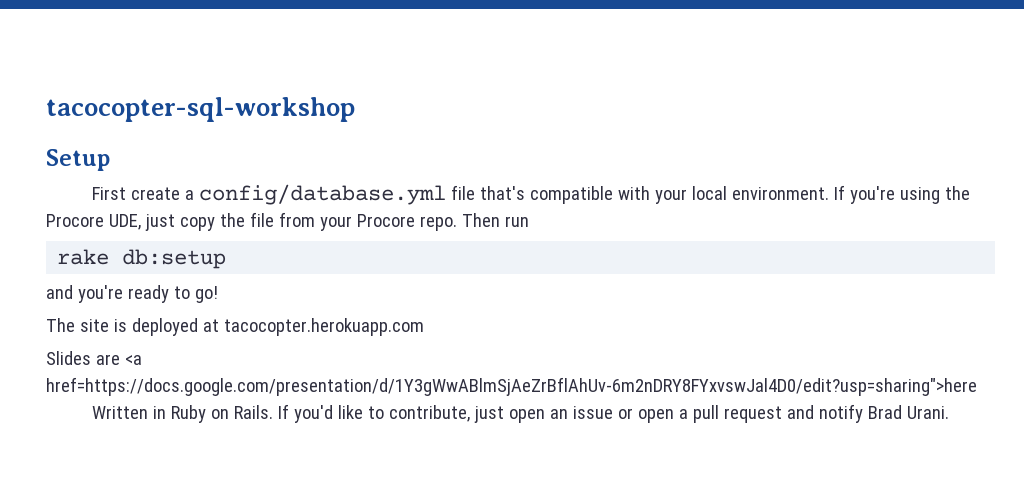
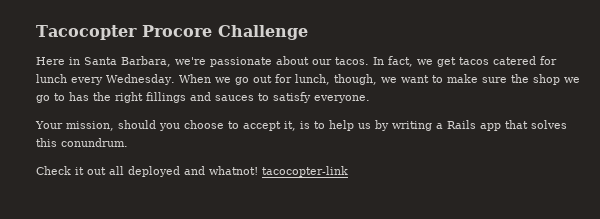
- tacocopter-sql-workshop
- Setup
- First create a config/database.yml file that's compatible with your local environment. If you're using the Procore UDE, just copy the file from your Procore repo. Then run
- rake db:setup
- and you're ready to go!
- The site is deployed at tacocopter.herokuapp.com
- Slides are <a href=https://docs.google.com/presentation/d/1Y3gWwABlmSjAeZrBflAhUv-6m2nDRY8FYxvswJal4D0/edit?usp=sharing">here
- Written in Ruby on Rails. If you'd like to contribute, just open an issue or open a pull request and notify Brad Urani.
+ Tacocopter Procore Challenge
+ Here in Santa Barbara, we're passionate about our tacos. In fact, we get tacos catered for lunch every Wednesday. When we go out for lunch, though, we want to make sure the shop we go to has the right fillings and sauces to satisfy everyone.
+ Your mission, should you choose to accept it, is to help us by writing a Rails app that solves this conundrum.
+ Check it out all deployed and whatnot! tacocopter-link

